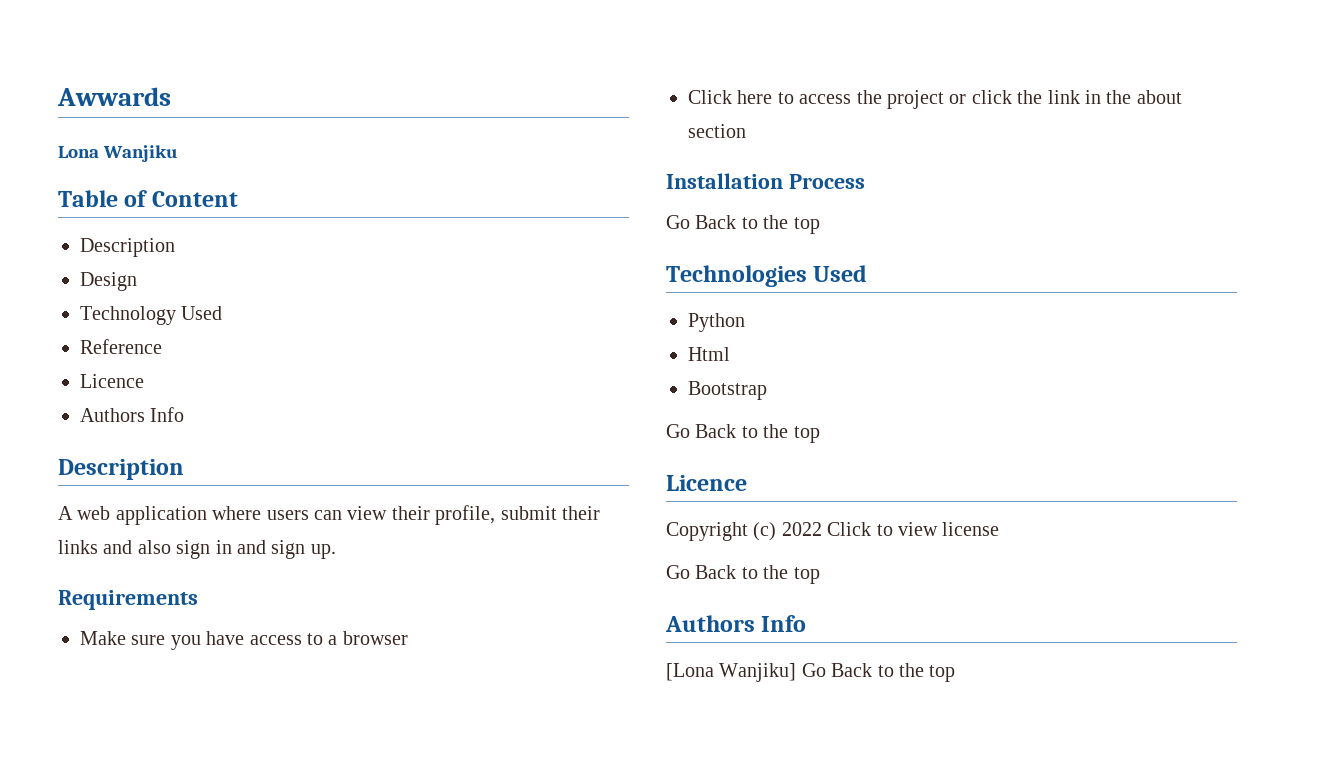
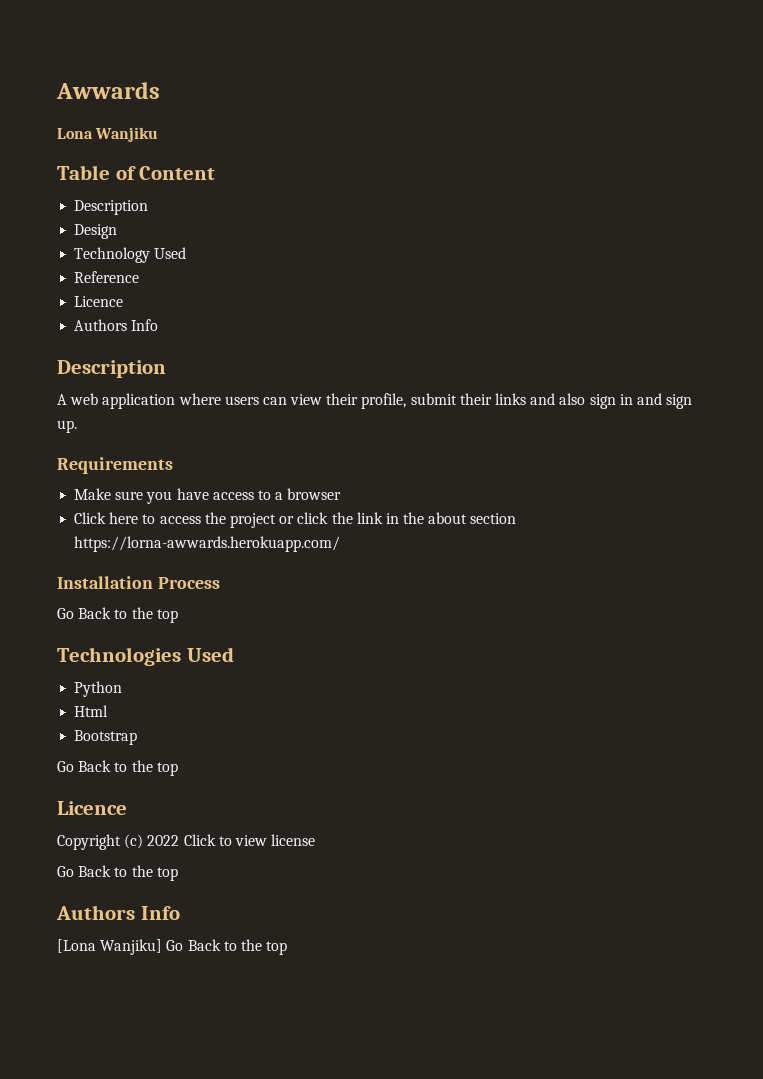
- Click here to access the project or click the link in the about section
+ Click here to access the project or click the link in the about section https://lorna-awwards.herokuapp.com/

